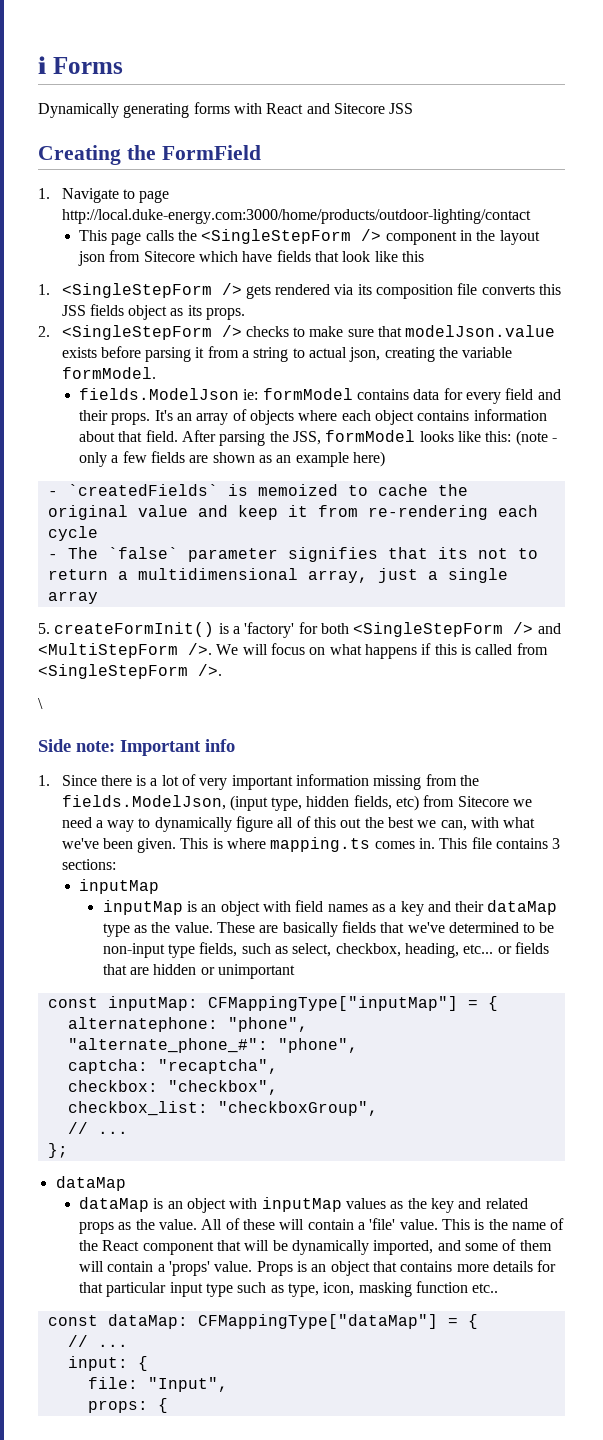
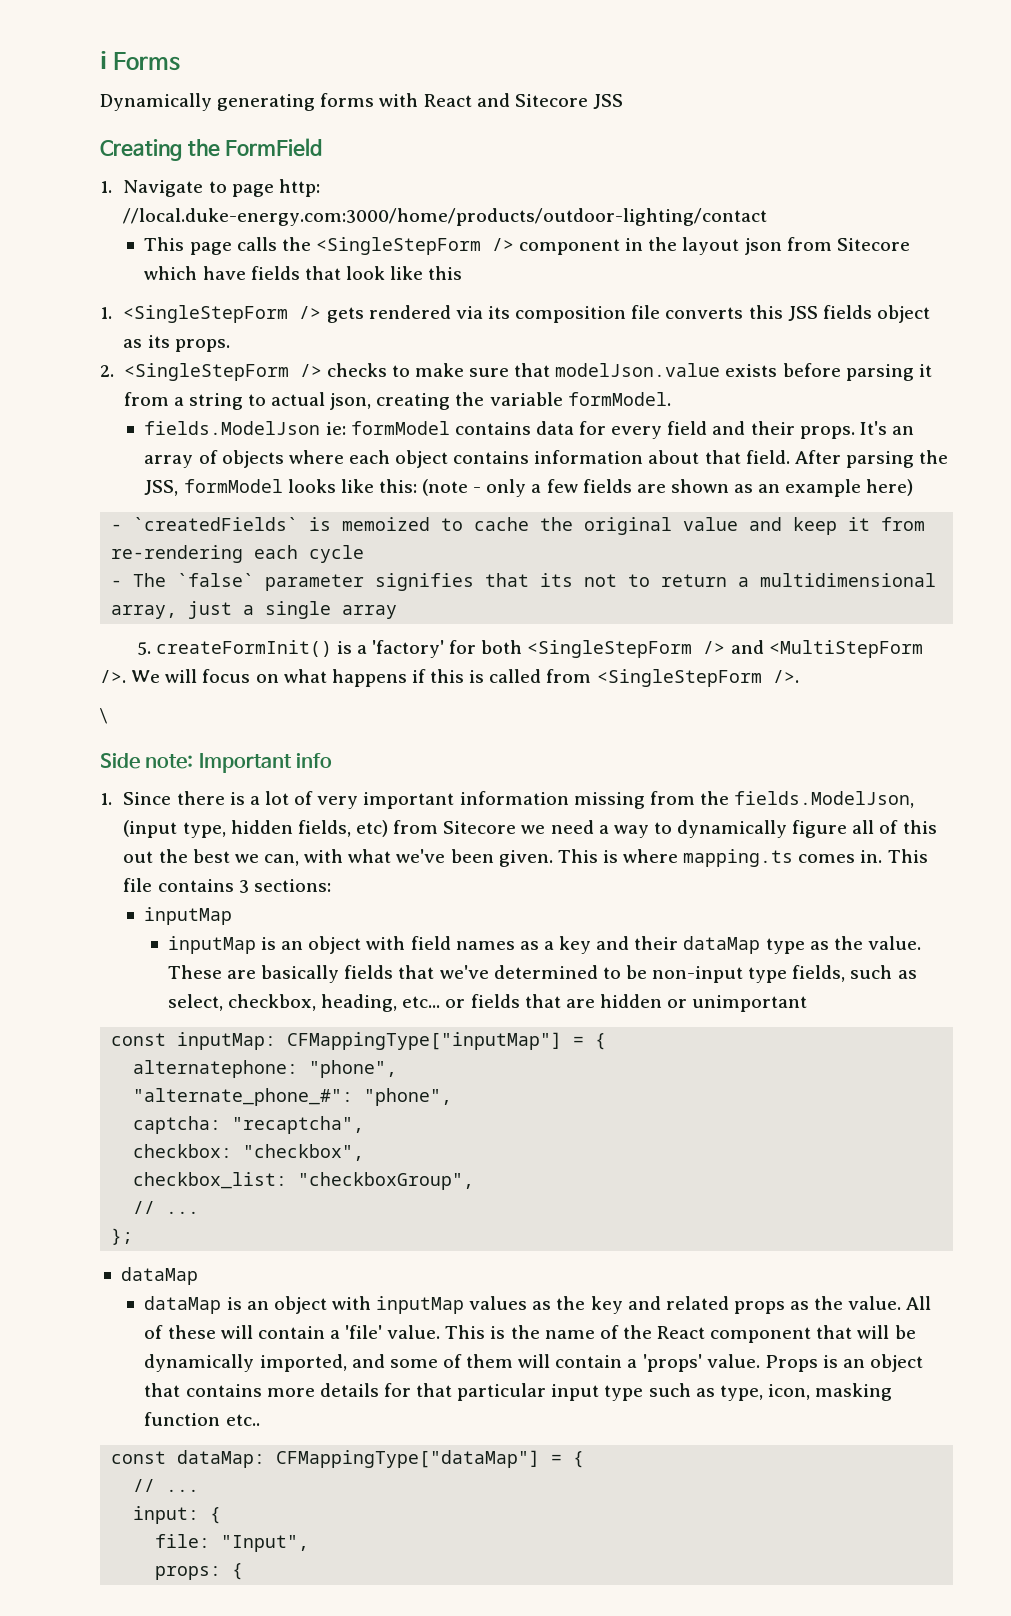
- 1. Navigate to page http://local.duke-energy.com:3000/home/products/outdoor-lighting/contact
+ 1. Navigate to page http: //local.duke-energy.com:3000/home/products/outdoor-lighting/contact

